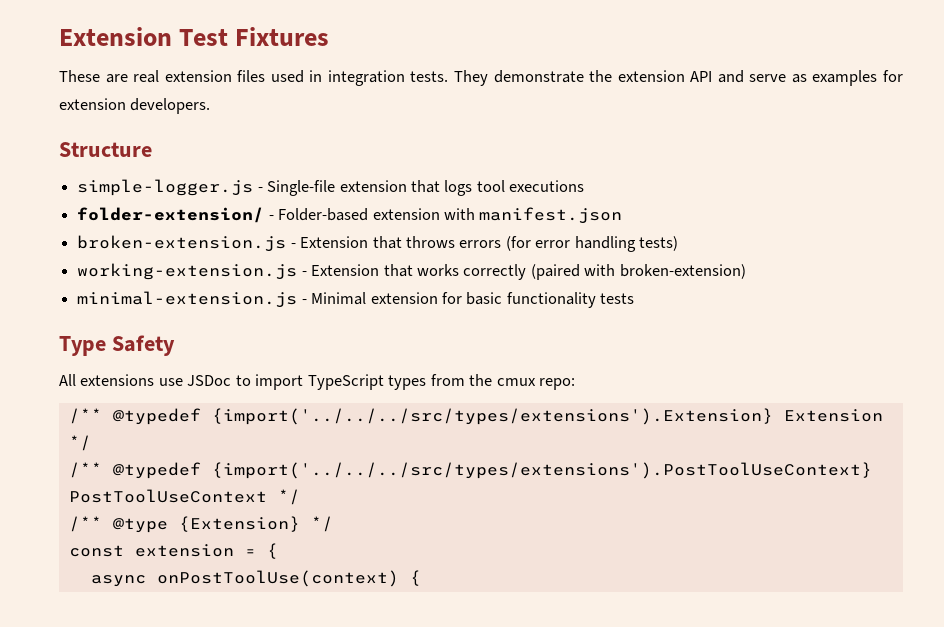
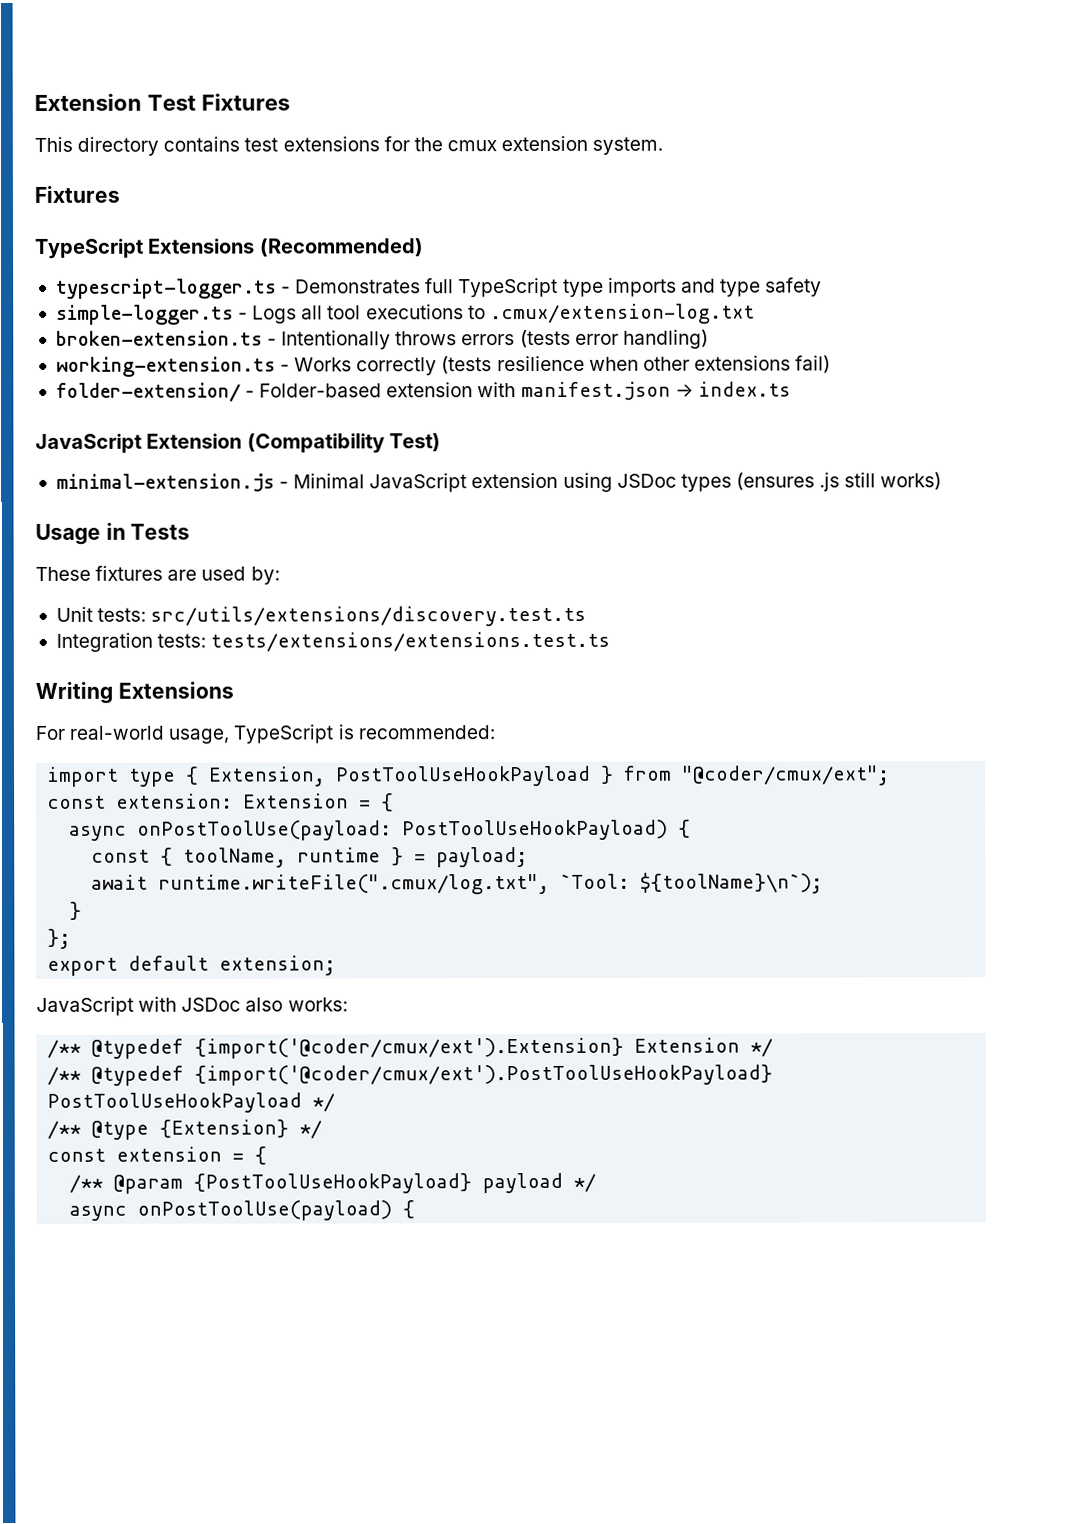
- These are real extension files used in integration tests. They demonstrate the extension API and serve as examples for extension developers.
- Structure
- simple-logger.js - Single-file extension that logs tool executions
+ This directory contains test extensions for the cmux extension system.
+ Fixtures
+ TypeScript Extensions (Recommended)
+ typescript-logger.ts - Demonstrates full TypeScript type imports and type safety
+ simple-logger.ts - Logs all tool executions to .cmux/extension-log.txt
+ broken-extension.ts - Intentionally throws errors (tests error handling)
+ working-extension.ts - Works correctly (tests resilience when other extensions fail)
- folder-extension/ - Folder-based extension with manifest.json
- broken-extension.js - Extension that throws errors (for error handling tests)
- working-extension.js - Extension that works correctly (paired with broken-extension)
- minimal-extension.js - Minimal extension for basic functionality tests
- Type Safety
- All extensions use JSDoc to import TypeScript types from the cmux repo:
- /** @typedef {import('../../../src/types/extensions').Extension} Extension */
+ folder-extension/ - Folder-based extension with manifest.json → index.ts
+ JavaScript Extension (Compatibility Test)
+ minimal-extension.js - Minimal JavaScript extension using JSDoc types (ensures .js still works)
+ Usage in Tests
+ These fixtures are used by:
+ Unit tests: src/utils/extensions/discovery.test.ts
+ Integration tests: tests/extensions/extensions.test.ts
+ Writing Extensions
+ For real-world usage, TypeScript is recommended:
+ import type { Extension, PostToolUseHookPayload } from "@coder/cmux/ext";
+ const extension: Extension = {
+ async onPostToolUse(payload: PostToolUseHookPayload) {
+ const { toolName, runtime } = payload;
+ await runtime.writeFile(".cmux/log.txt", `Tool: ${toolName}\n`);
+ }
+ };
+ export default extension;
+ JavaScript with JSDoc also works:
+ /** @typedef {import('@coder/cmux/ext').Extension} Extension */
- /** @typedef {import('../../../src/types/extensions').PostToolUseContext} PostToolUseContext */
+ /** @typedef {import('@coder/cmux/ext').PostToolUseHookPayload} PostToolUseHookPayload */
- async onPostToolUse(context) {
+ /** @param {PostToolUseHookPayload} payload */
+ async onPostToolUse(payload) {

